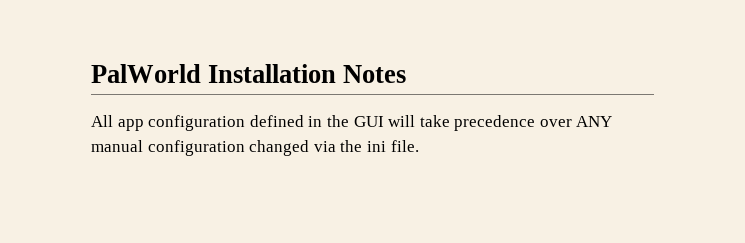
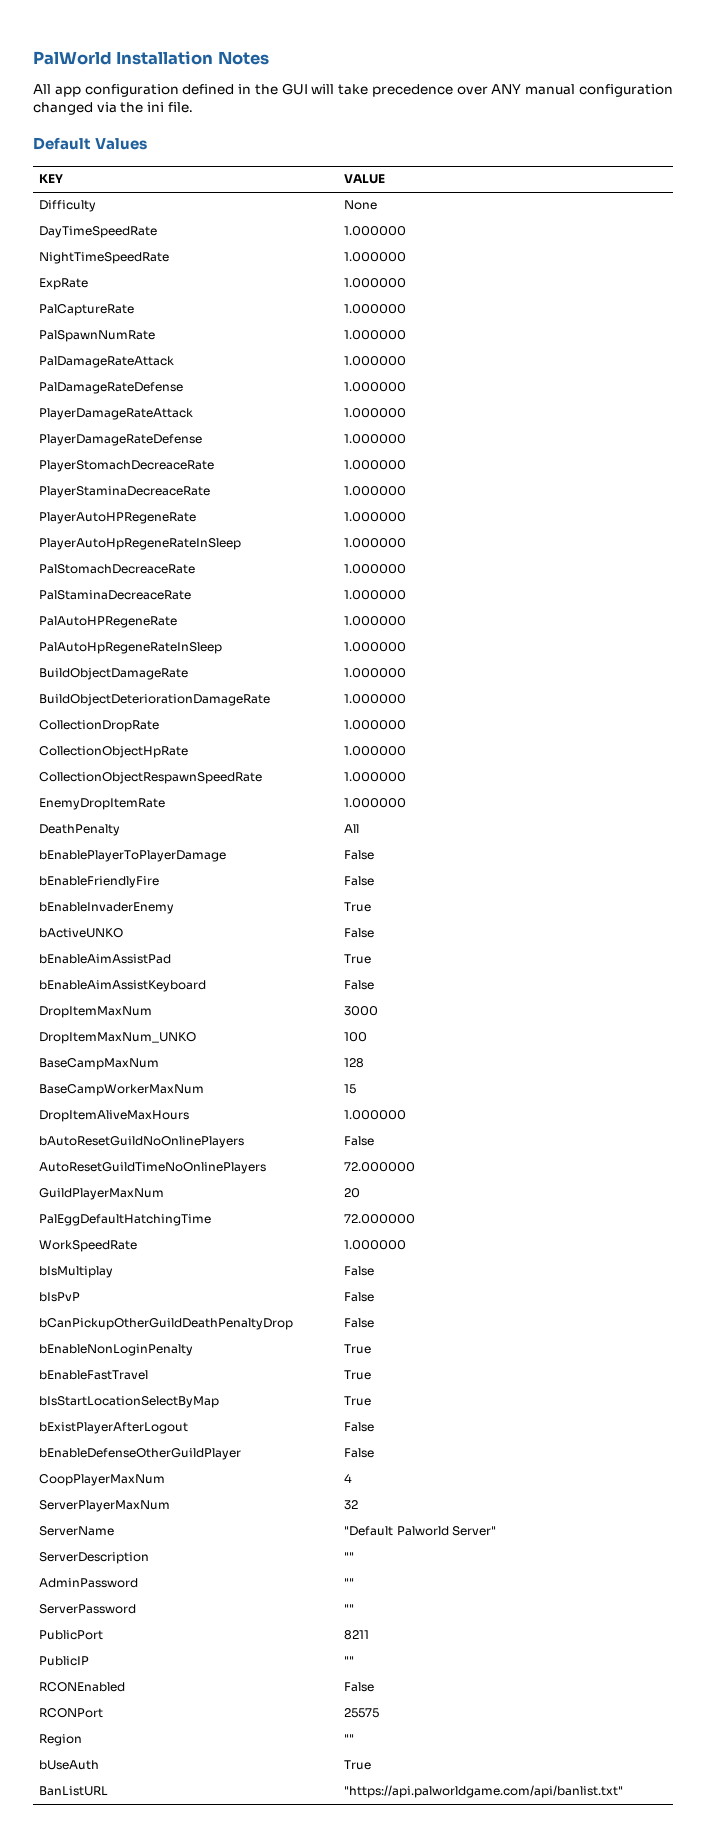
+ Default Values
+ KEY | VALUE
+ Difficulty | None
+ DayTimeSpeedRate | 1.000000
+ NightTimeSpeedRate | 1.000000
+ ExpRate | 1.000000
+ PalCaptureRate | 1.000000
+ PalSpawnNumRate | 1.000000
+ PalDamageRateAttack | 1.000000
+ PalDamageRateDefense | 1.000000
+ PlayerDamageRateAttack | 1.000000
+ PlayerDamageRateDefense | 1.000000
+ PlayerStomachDecreaceRate | 1.000000
+ PlayerStaminaDecreaceRate | 1.000000
+ PlayerAutoHPRegeneRate | 1.000000
+ PlayerAutoHpRegeneRateInSleep | 1.000000
+ PalStomachDecreaceRate | 1.000000
+ PalStaminaDecreaceRate | 1.000000
+ PalAutoHPRegeneRate | 1.000000
+ PalAutoHpRegeneRateInSleep | 1.000000
+ BuildObjectDamageRate | 1.000000
+ BuildObjectDeteriorationDamageRate | 1.000000
+ CollectionDropRate | 1.000000
+ CollectionObjectHpRate | 1.000000
+ CollectionObjectRespawnSpeedRate | 1.000000
+ EnemyDropItemRate | 1.000000
+ DeathPenalty | All
+ bEnablePlayerToPlayerDamage | False
+ bEnableFriendlyFire | False
+ bEnableInvaderEnemy | True
+ bActiveUNKO | False
+ bEnableAimAssistPad | True
+ bEnableAimAssistKeyboard | False
+ DropItemMaxNum | 3000
+ DropItemMaxNum_UNKO | 100
+ BaseCampMaxNum | 128
+ BaseCampWorkerMaxNum | 15
+ DropItemAliveMaxHours | 1.000000
+ bAutoResetGuildNoOnlinePlayers | False
+ AutoResetGuildTimeNoOnlinePlayers | 72.000000
+ GuildPlayerMaxNum | 20
+ PalEggDefaultHatchingTime | 72.000000
+ WorkSpeedRate | 1.000000
+ bIsMultiplay | False
+ bIsPvP | False
+ bCanPickupOtherGuildDeathPenaltyDrop | False
+ bEnableNonLoginPenalty | True
+ bEnableFastTravel | True
+ bIsStartLocationSelectByMap | True
+ bExistPlayerAfterLogout | False
+ bEnableDefenseOtherGuildPlayer | False
+ CoopPlayerMaxNum | 4
+ ServerPlayerMaxNum | 32
+ ServerName | "Default Palworld Server"
+ ServerDescription | ""
+ AdminPassword | ""
+ ServerPassword | ""
+ PublicPort | 8211
+ PublicIP | ""
+ RCONEnabled | False
+ RCONPort | 25575
+ Region | ""
+ bUseAuth | True
+ BanListURL | "https://api.palworldgame.com/api/banlist.txt"

